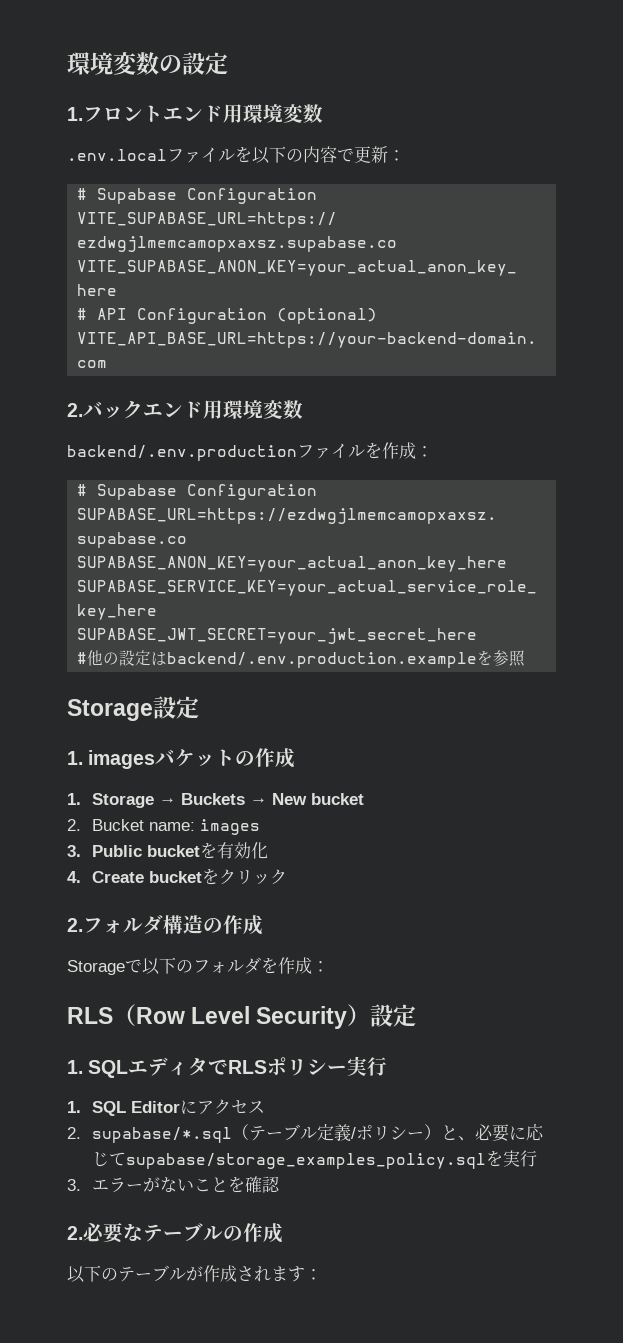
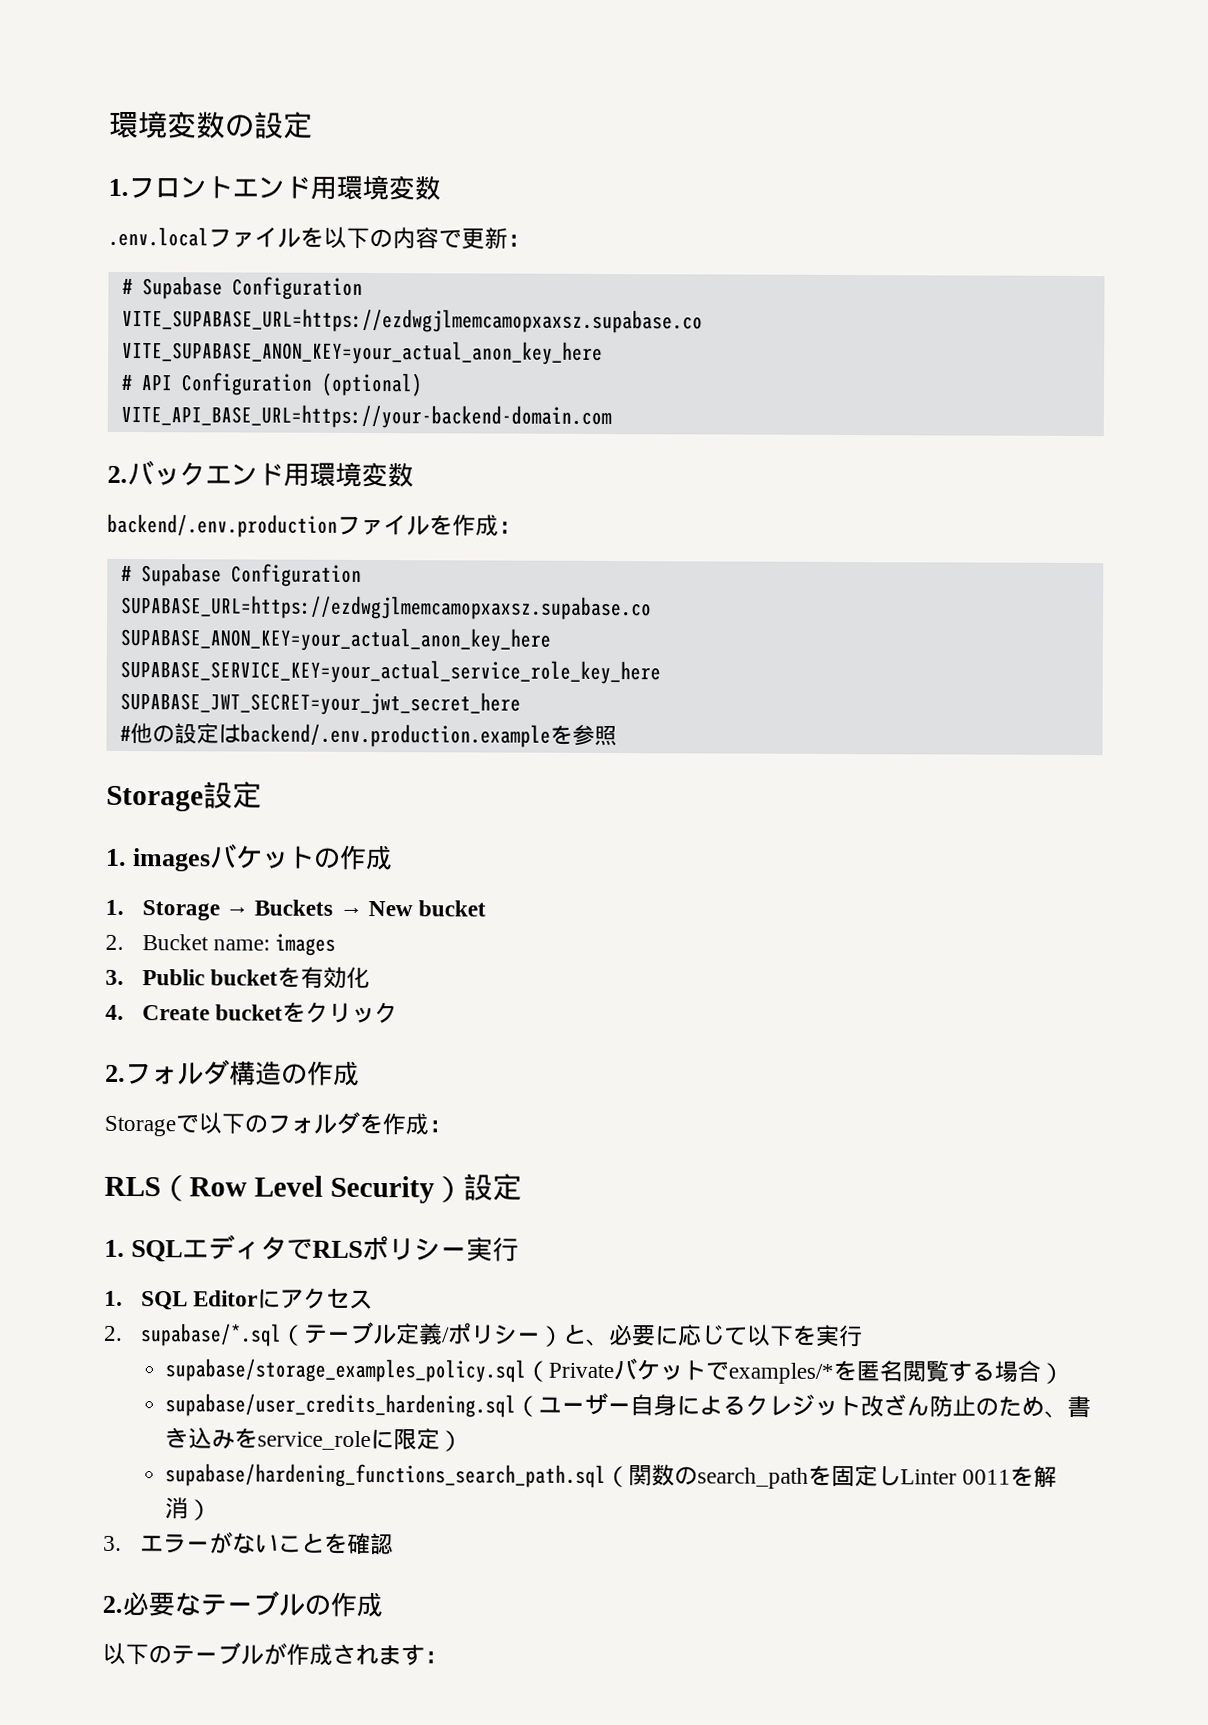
- 2. supabase/*.sql（テーブル定義/ポリシー）と、必要に応じてsupabase/storage_examples_policy.sqlを実行
+ 2. supabase/*.sql（テーブル定義/ポリシー）と、必要に応じて以下を実行
+ supabase/storage_examples_policy.sql（Privateバケットでexamples/*を匿名閲覧する場合）
+ supabase/user_credits_hardening.sql（ユーザー自身によるクレジット改ざん防止のため、書き込みをservice_roleに限定）
+ supabase/hardening_functions_search_path.sql（関数のsearch_pathを固定しLinter 0011を解消）

